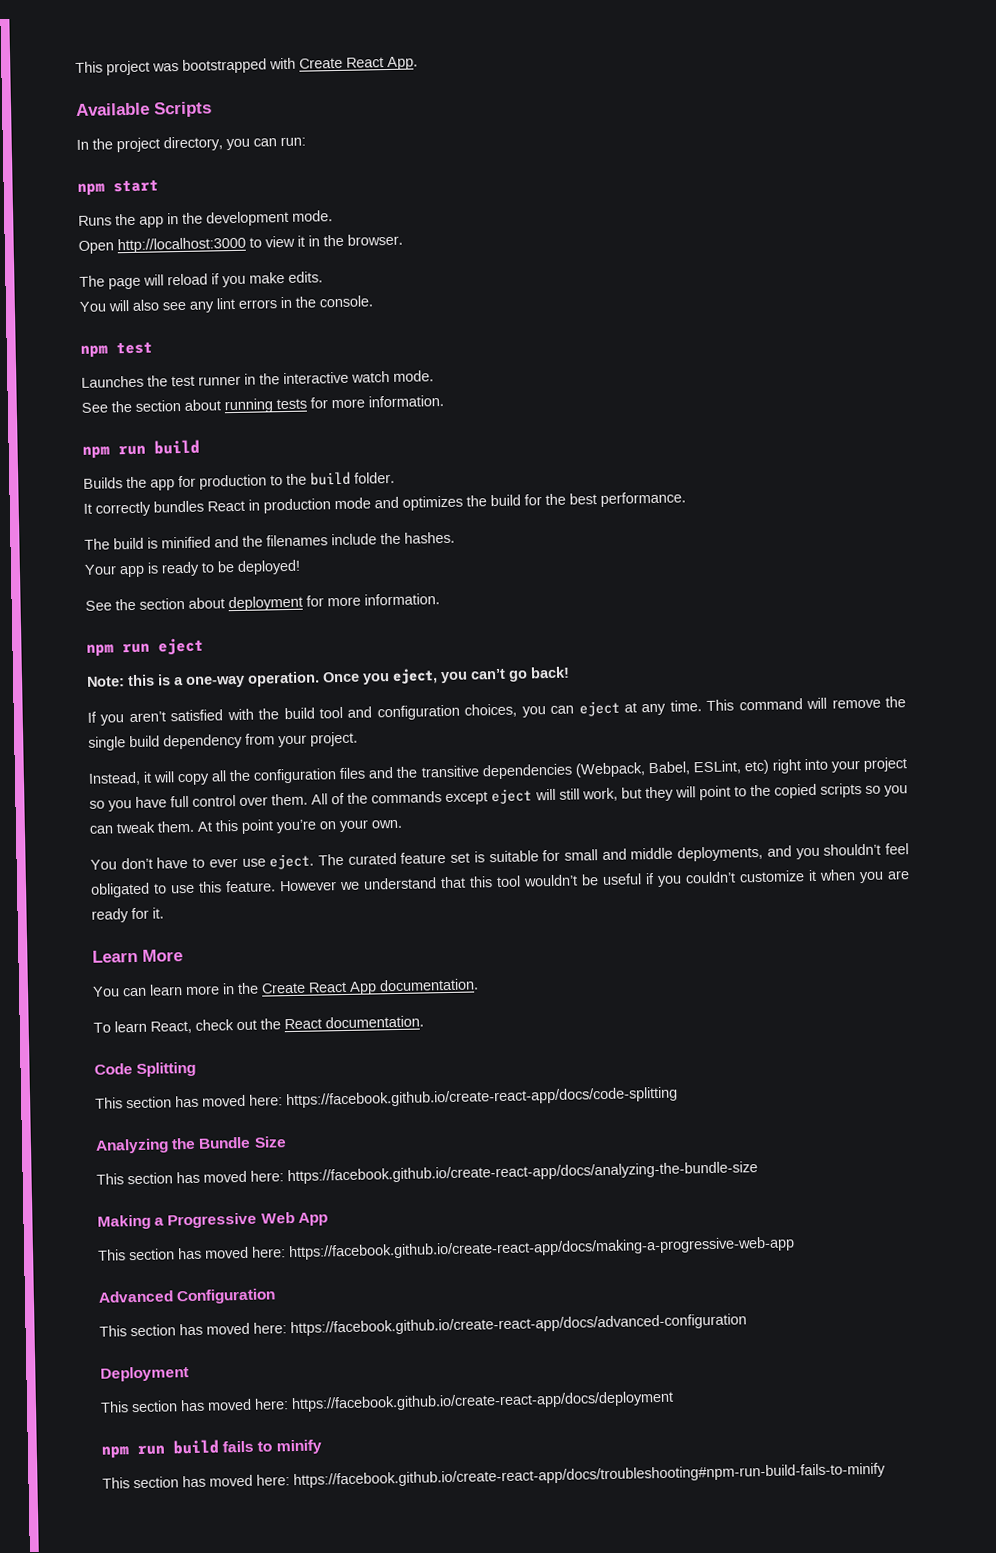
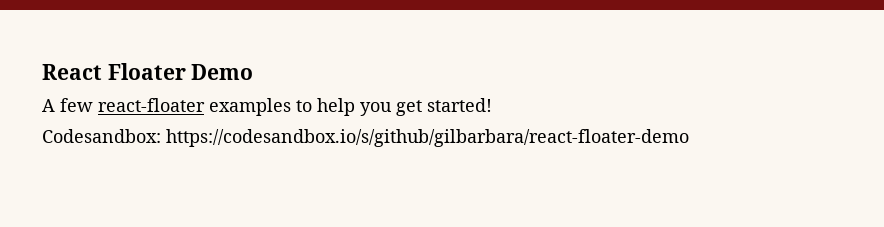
- This project was bootstrapped with Create React App.
- Available Scripts
- In the project directory, you can run:
- npm start
- Runs the app in the development mode.
- Open http://localhost:3000 to view it in the browser.
- The page will reload if you make edits.
- You will also see any lint errors in the console.
- npm test
- Launches the test runner in the interactive watch mode.
- See the section about running tests for more information.
- npm run build
- Builds the app for production to the build folder.
- It correctly bundles React in production mode and optimizes the build for the best performance.
- The build is minified and the filenames include the hashes.
- Your app is ready to be deployed!
- See the section about deployment for more information.
- npm run eject
- Note: this is a one-way operation. Once you eject, you can’t go back!
- If you aren’t satisfied with the build tool and configuration choices, you can eject at any time. This command will remove the single build dependency from your project.
- Instead, it will copy all the configuration files and the transitive dependencies (Webpack, Babel, ESLint, etc) right into your project so you have full control over them. All of the commands except eject will still work, but they will point to the copied scripts so you can tweak them. At this point you’re on your own.
- You don’t have to ever use eject. The curated feature set is suitable for small and middle deployments, and you shouldn’t feel obligated to use this feature. However we understand that this tool wouldn’t be useful if you couldn’t customize it when you are ready for it.
- Learn More
- You can learn more in the Create React App documentation.
- To learn React, check out the React documentation.
- Code Splitting
- This section has moved here: https://facebook.github.io/create-react-app/docs/code-splitting
- Analyzing the Bundle Size
- This section has moved here: https://facebook.github.io/create-react-app/docs/analyzing-the-bundle-size
- Making a Progressive Web App
- This section has moved here: https://facebook.github.io/create-react-app/docs/making-a-progressive-web-app
- Advanced Configuration
- This section has moved here: https://facebook.github.io/create-react-app/docs/advanced-configuration
- Deployment
- This section has moved here: https://facebook.github.io/create-react-app/docs/deployment
- npm run build fails to minify
- This section has moved here: https://facebook.github.io/create-react-app/docs/troubleshooting#npm-run-build-fails-to-minify
+ React Floater Demo
+ A few react-floater examples to help you get started!
+ Codesandbox: https://codesandbox.io/s/github/gilbarbara/react-floater-demo

